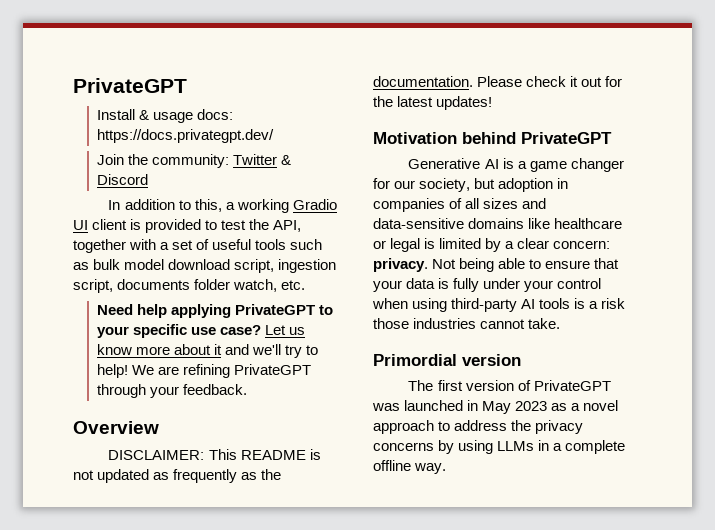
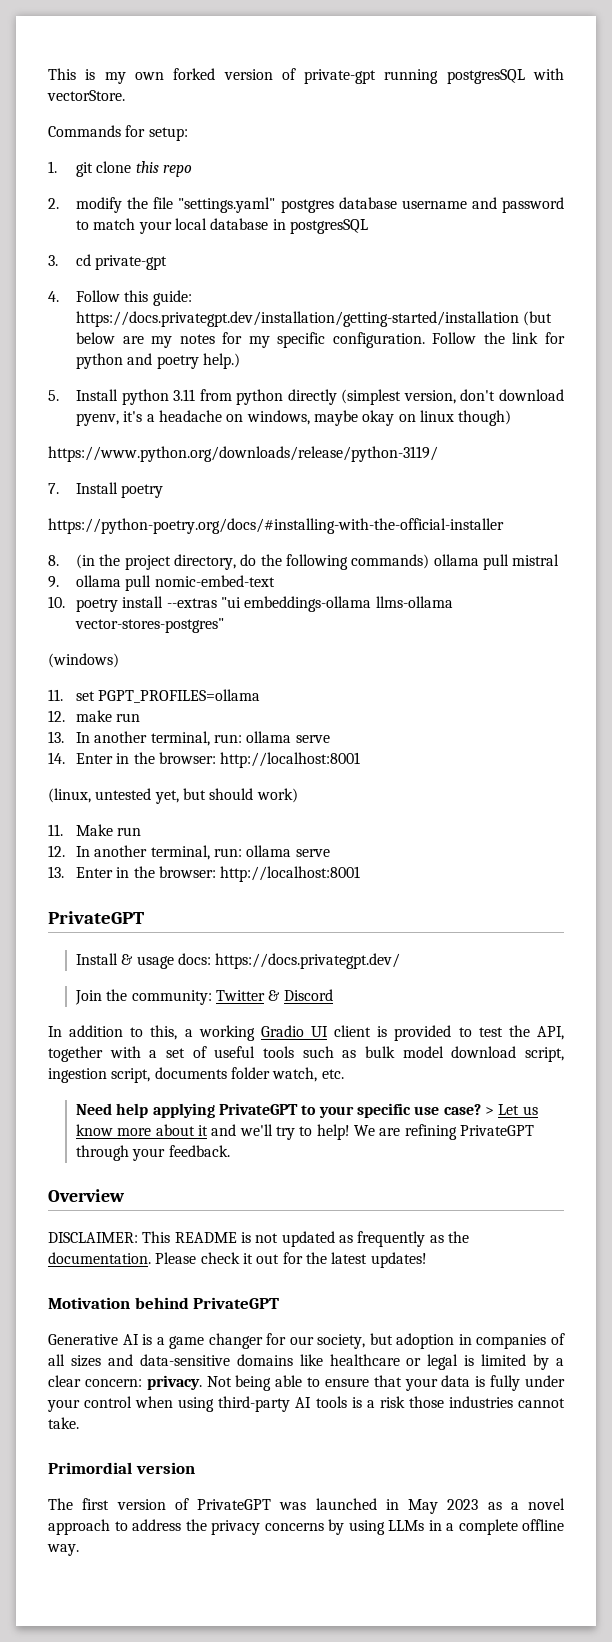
+ This is my own forked version of private-gpt running postgresSQL with vectorStore.
+ Commands for setup:
+ 1. git clone this repo
+ 2. modify the file "settings.yaml" postgres database username and password to match your local database in postgresSQL
+ 3. cd private-gpt
+ 4. Follow this guide: https://docs.privategpt.dev/installation/getting-started/installation (but below are my notes for my specific configuration. Follow the link for python and poetry help.)
+ 5. Install python 3.11 from python directly (simplest version, don't download pyenv, it's a headache on windows, maybe okay on linux though)
+ https://www.python.org/downloads/release/python-3119/
+ 7. Install poetry
+ https://python-poetry.org/docs/#installing-with-the-official-installer
+ 8. (in the project directory, do the following commands) ollama pull mistral
+ 9. ollama pull nomic-embed-text
+ 10. poetry install --extras "ui embeddings-ollama llms-ollama vector-stores-postgres"
+ (windows)
+ 11. set PGPT_PROFILES=ollama
+ 12. make run
+ 13. In another terminal, run: ollama serve
+ 14. Enter in the browser: http://localhost:8001
+ (linux, untested yet, but should work)
+ 11. Make run
+ 12. In another terminal, run: ollama serve
+ 13. Enter in the browser: http://localhost:8001
- Let us know more about it and we'll try to help!
+ > Let us know more about it and we'll try to help!

